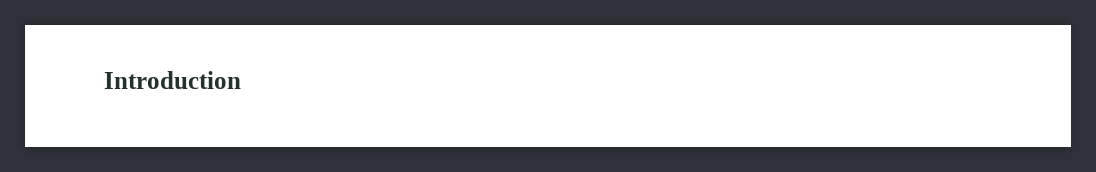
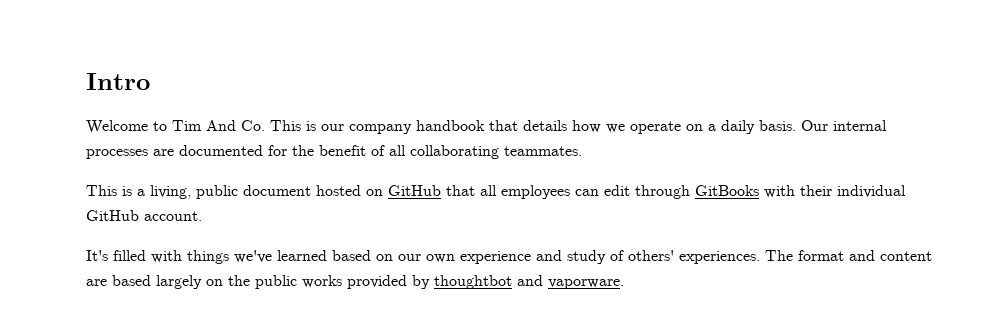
- Introduction
+ Intro
+ Welcome to Tim And Co. This is our company handbook that details how we operate on a daily basis. Our internal processes are documented for the benefit of all collaborating teammates.
+ This is a living, public document hosted on GitHub that all employees can edit through GitBooks with their individual GitHub account.
+ It's filled with things we've learned based on our own experience and study of others' experiences. The format and content are based largely on the public works provided by thoughtbot and vaporware.

